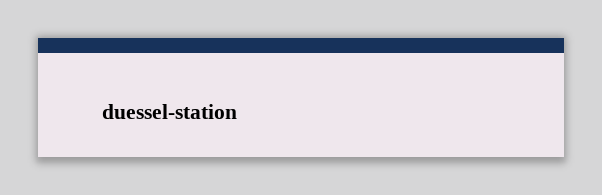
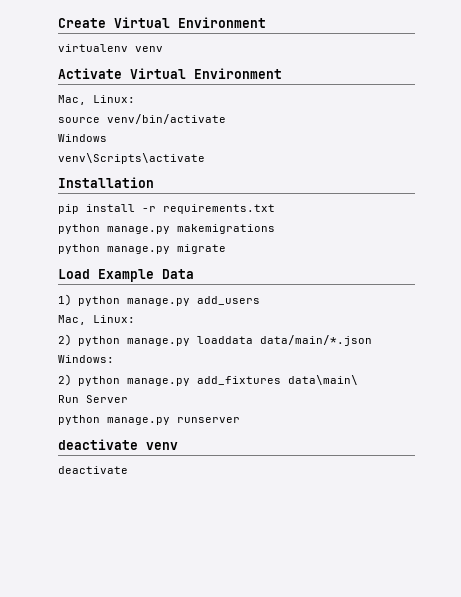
- duessel-station
+ Create Virtual Environment
+ virtualenv venv
+ Activate Virtual Environment
+ Mac, Linux:
+ source venv/bin/activate
+ Windows
+ venv\Scripts\activate
+ Installation
+ pip install -r requirements.txt
+ python manage.py makemigrations
+ python manage.py migrate
+ Load Example Data
+ 1) python manage.py add_users
+ Mac, Linux:
+ 2) python manage.py loaddata data/main/*.json
+ Windows:
+ 2) python manage.py add_fixtures data\main\
+ Run Server
+ python manage.py runserver
+ deactivate venv
+ deactivate

